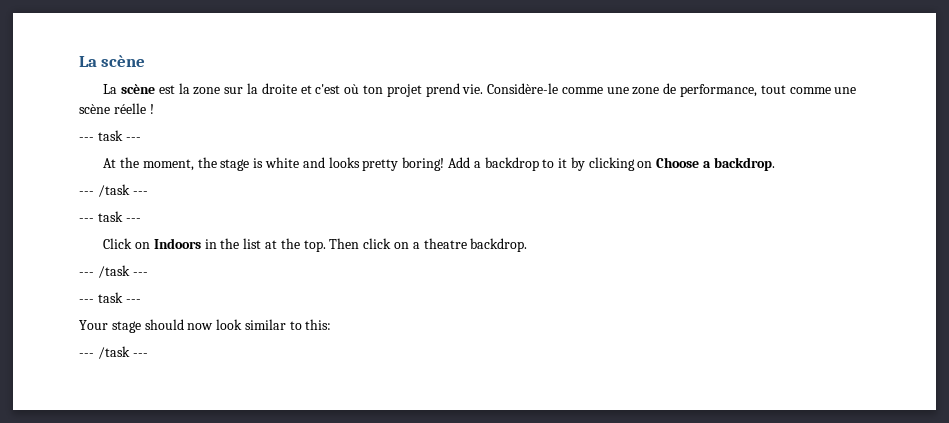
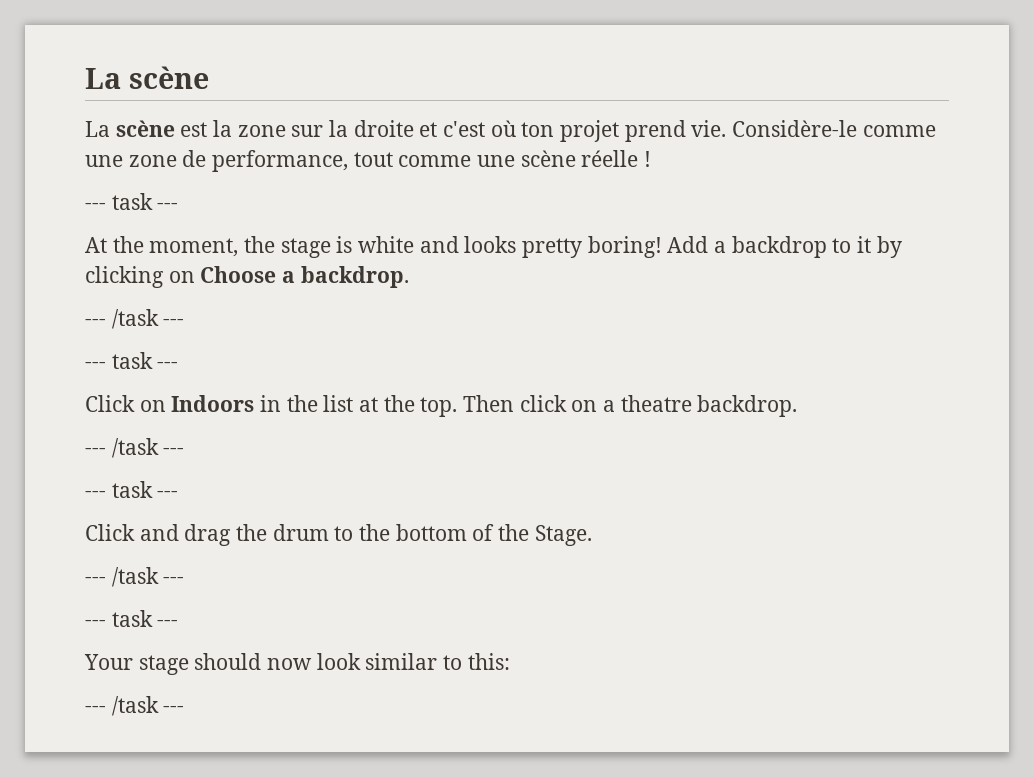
+ Click and drag the drum to the bottom of the Stage.
+ --- /task ---
+ --- task ---

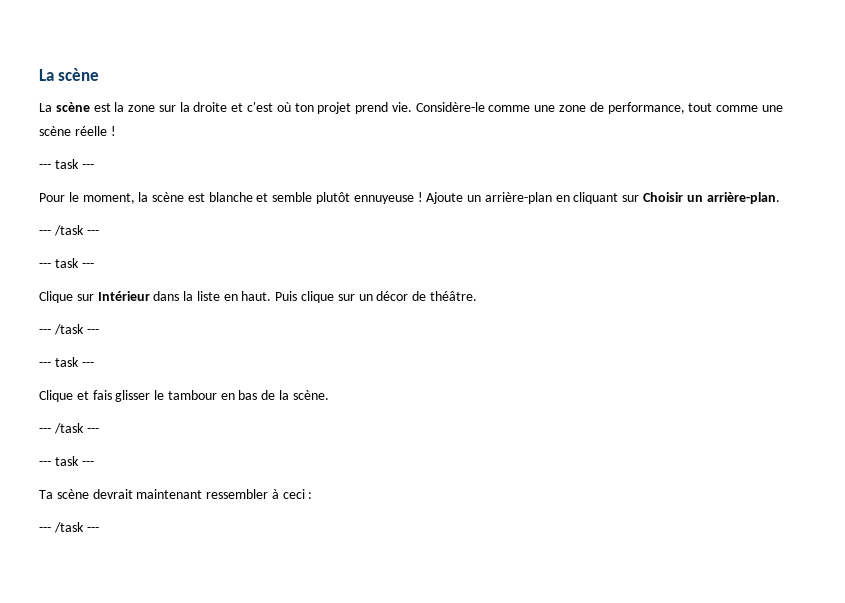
- At the moment, the stage is white and looks pretty boring! Add a backdrop to it by clicking on Choose a backdrop.
+ Pour le moment, la scène est blanche et semble plutôt ennuyeuse ! Ajoute un arrière-plan en cliquant sur Choisir un arrière-plan.
  --- /task ---
  --- task ---
- Click on Indoors in the list at the top. Then click on a theatre backdrop.
+ Clique sur Intérieur dans la liste en haut. Puis clique sur un décor de théâtre.
  --- /task ---
  --- task ---
- Click and drag the drum to the bottom of the Stage.
+ Clique et fais glisser le tambour en bas de la scène.
  --- /task ---
  --- task ---
- Your stage should now look similar to this:
+ Ta scène devrait maintenant ressembler à ceci :

